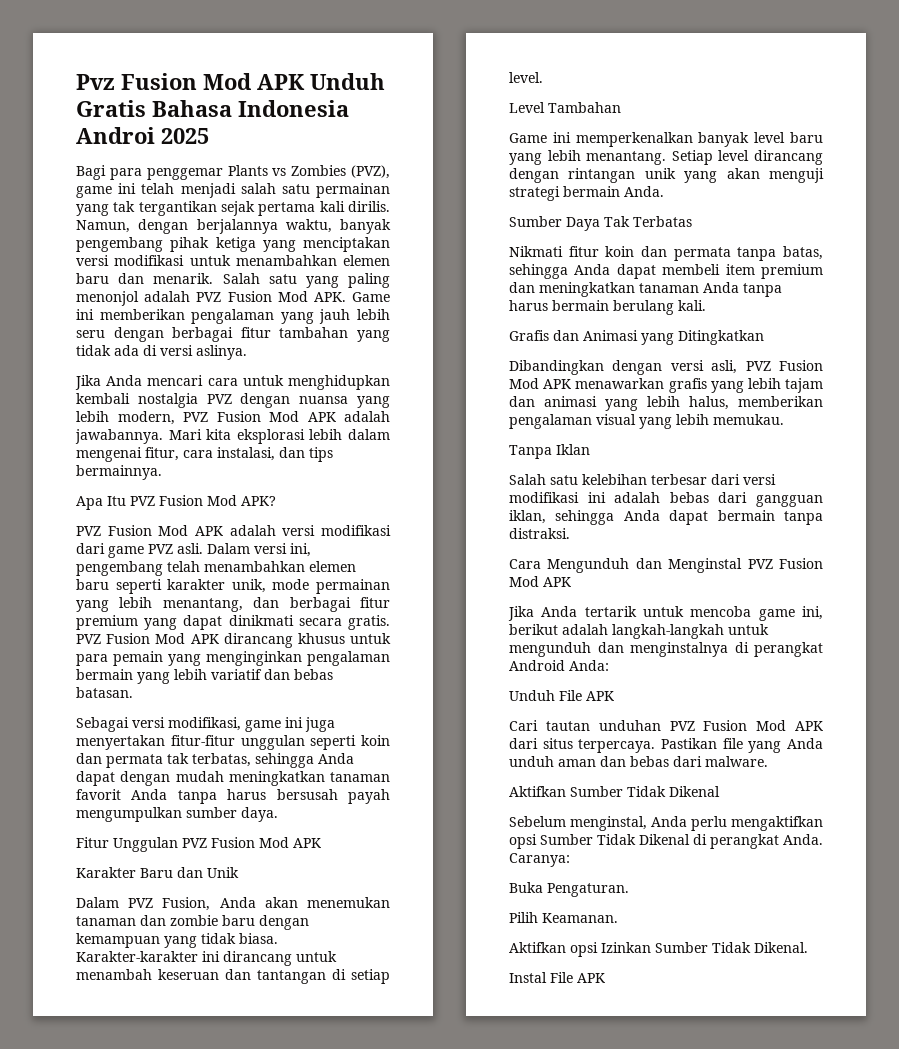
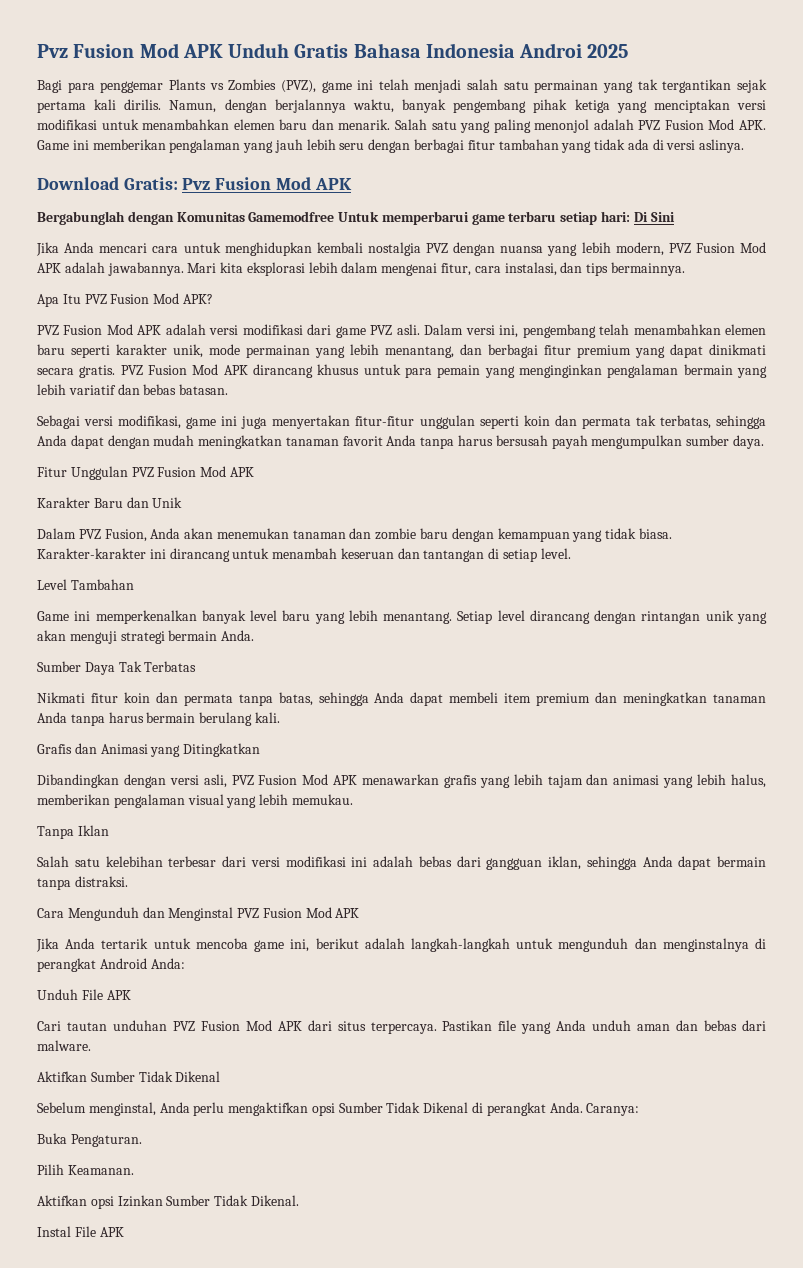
+ Download Gratis: Pvz Fusion Mod APK
+ Bergabunglah dengan Komunitas Gamemodfree Untuk memperbarui game terbaru setiap hari: Di Sini

